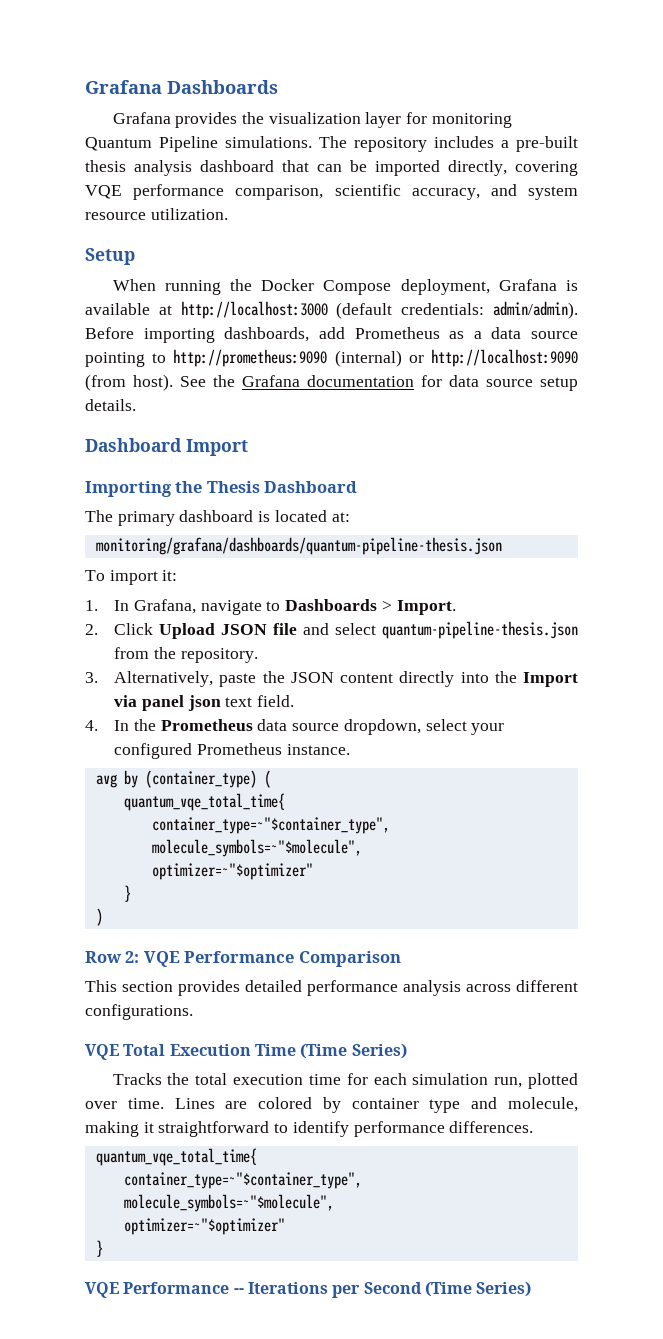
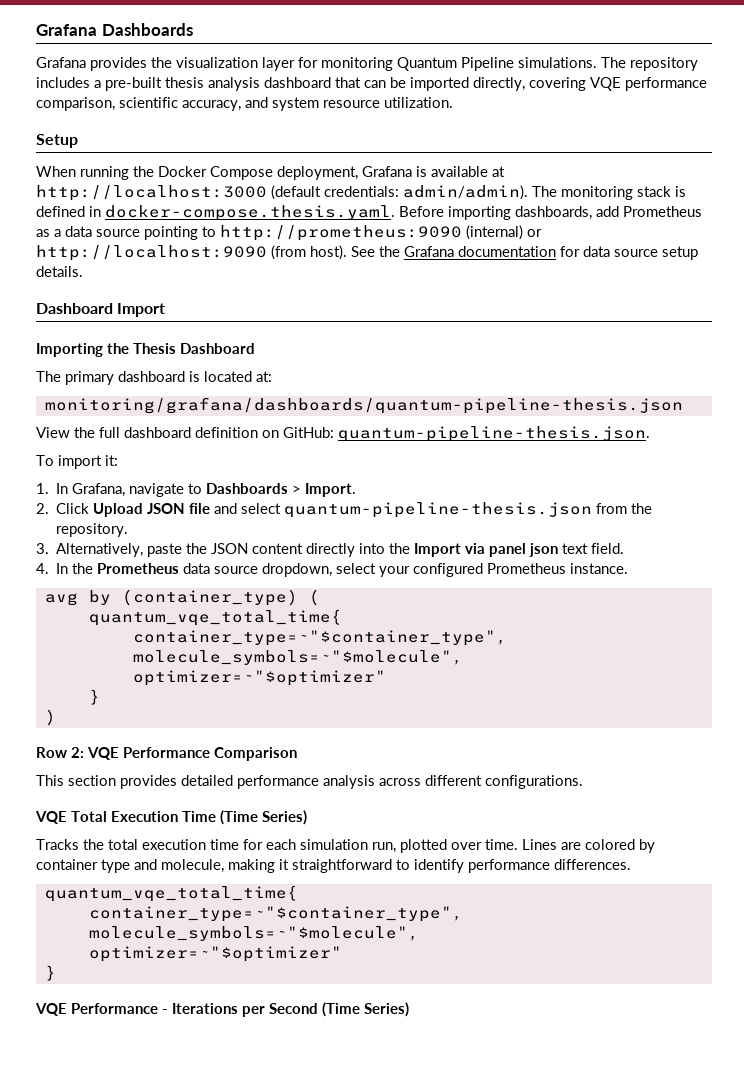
- Before importing dashboards, add Prometheus as a data source pointing to http://prometheus:9090 (internal) or http://localhost:9090 (from host).
+ The monitoring stack is defined in docker-compose.thesis.yaml. Before importing dashboards, add Prometheus as a data source pointing to http://prometheus:9090 (internal) or http://localhost:9090 (from host).
+ View the full dashboard definition on GitHub: quantum-pipeline-thesis.json.
- VQE Performance -- Iterations per Second (Time Series)
+ VQE Performance - Iterations per Second (Time Series)

